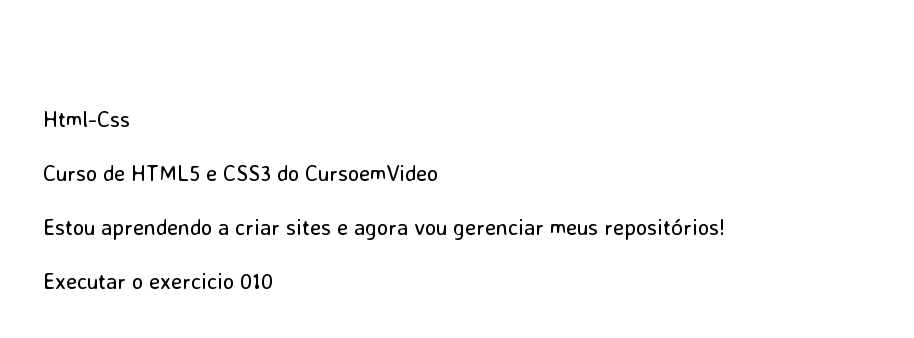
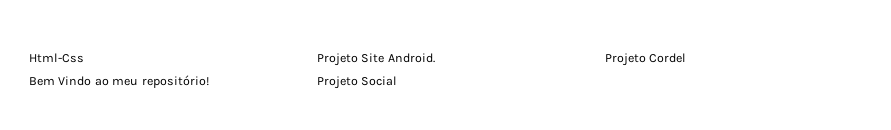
- Curso de HTML5 e CSS3 do CursoemVideo
- Estou aprendendo a criar sites e agora vou gerenciar meus repositórios!
- Executar o exercicio 010
+ Bem Vindo ao meu repositório!
+ Projeto Site Android.
+ Projeto Social
+ Projeto Cordel

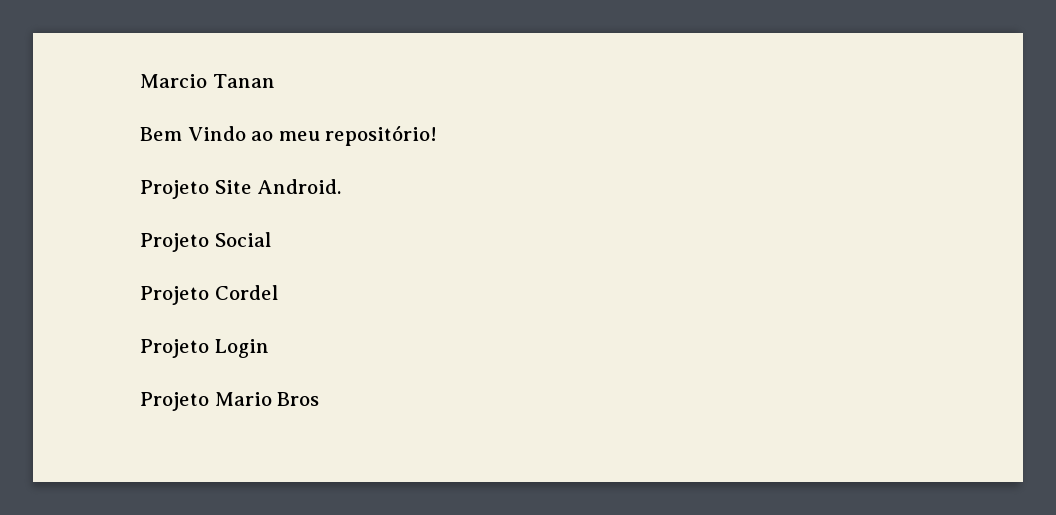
- Html-Css
+ Marcio Tanan
+ Projeto Login
+ Projeto Mario Bros

